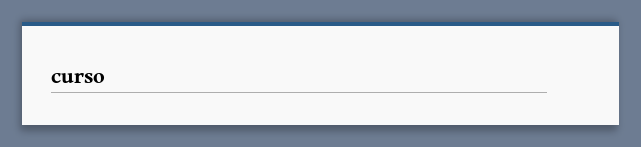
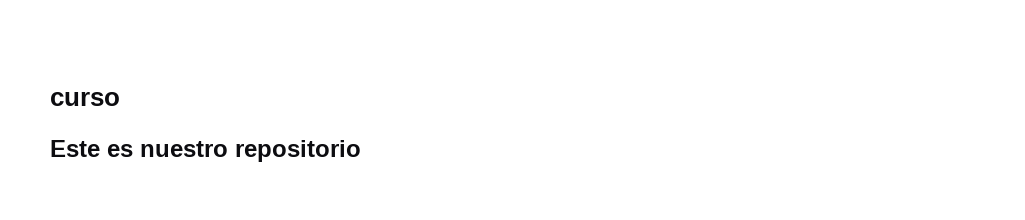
+ Este es nuestro repositorio

